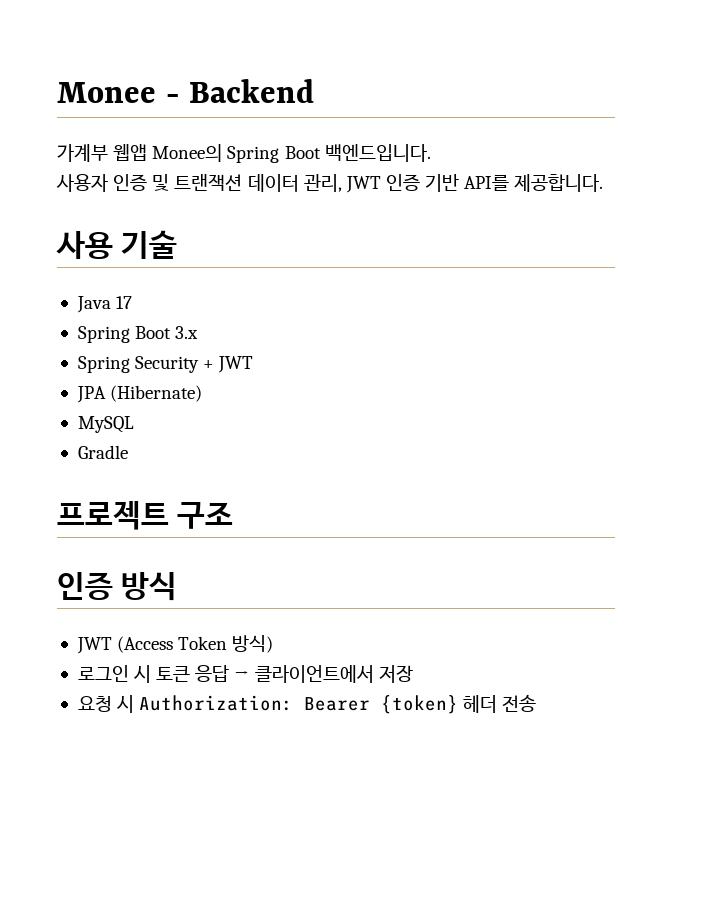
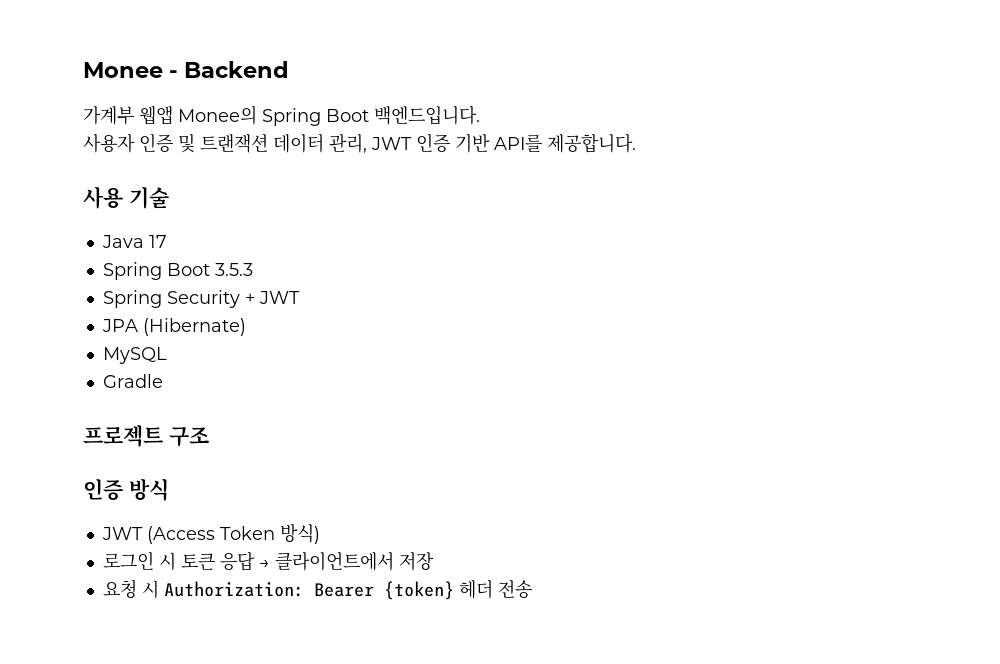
- Spring Boot 3.x
+ Spring Boot 3.5.3

